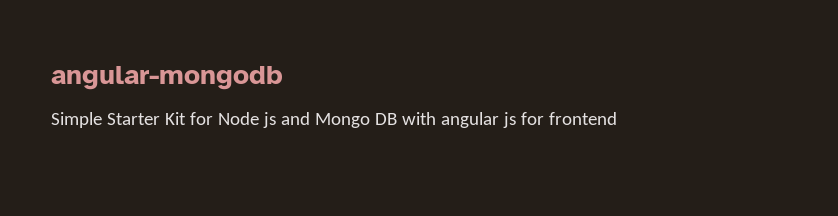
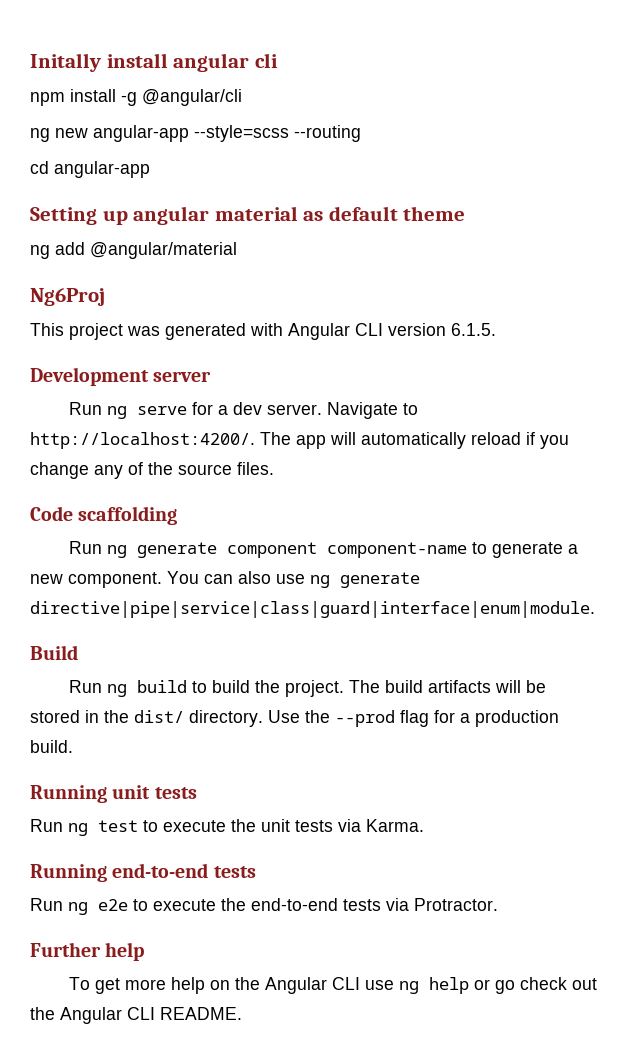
- angular-mongodb
- Simple Starter Kit for Node js and Mongo DB with angular js for frontend
+ Initally install angular cli
+ npm install -g @angular/cli
+ ng new angular-app --style=scss --routing
+ cd angular-app
+ Setting up angular material as default theme
+ ng add @angular/material
+ Ng6Proj
+ This project was generated with Angular CLI version 6.1.5.
+ Development server
+ Run ng serve for a dev server. Navigate to http://localhost:4200/. The app will automatically reload if you change any of the source files.
+ Code scaffolding
+ Run ng generate component component-name to generate a new component. You can also use ng generate directive|pipe|service|class|guard|interface|enum|module.
+ Build
+ Run ng build to build the project. The build artifacts will be stored in the dist/ directory. Use the --prod flag for a production build.
+ Running unit tests
+ Run ng test to execute the unit tests via Karma.
+ Running end-to-end tests
+ Run ng e2e to execute the end-to-end tests via Protractor.
+ Further help
+ To get more help on the Angular CLI use ng help or go check out the Angular CLI README.

